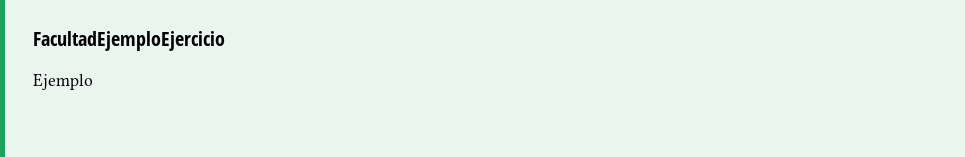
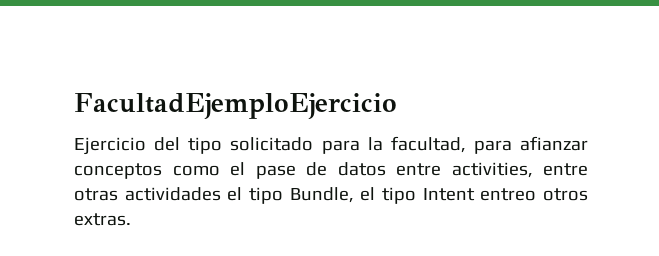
- Ejemplo
+ Ejercicio del tipo solicitado para la facultad, para afianzar conceptos como el pase de datos entre activities, entre otras actividades el tipo Bundle, el tipo Intent entreo otros extras.

